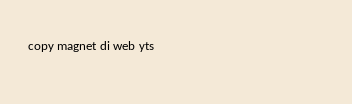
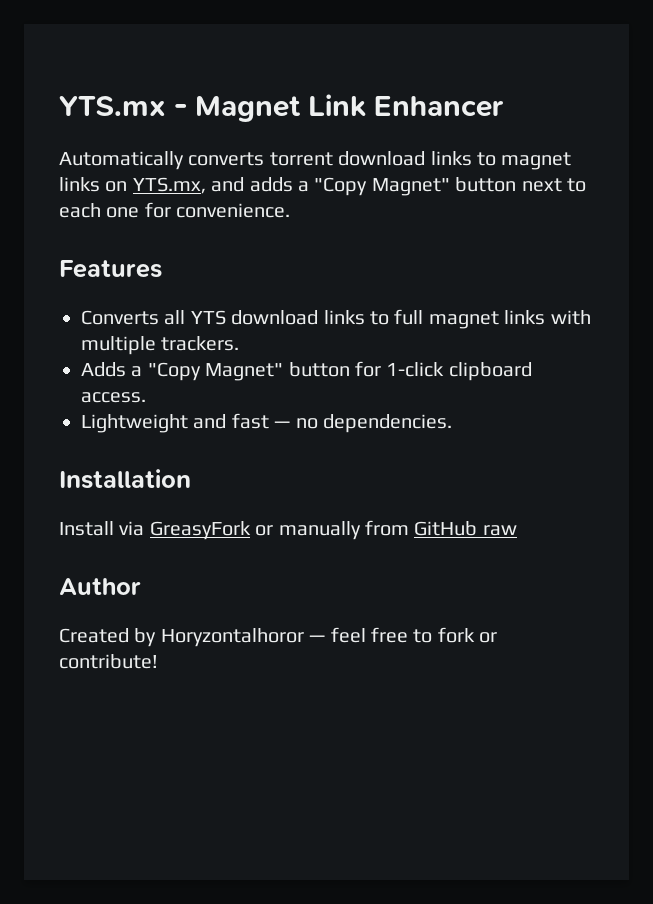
- copy magnet di web yts
+ YTS.mx - Magnet Link Enhancer
+ Automatically converts torrent download links to magnet links on YTS.mx, and adds a "Copy Magnet" button next to each one for convenience.
+ Features
+ Converts all YTS download links to full magnet links with multiple trackers.
+ Adds a "Copy Magnet" button for 1-click clipboard access.
+ Lightweight and fast — no dependencies.
+ Installation
+ Install via GreasyFork or manually from GitHub raw
+ Author
+ Created by Horyzontalhoror — feel free to fork or contribute!

